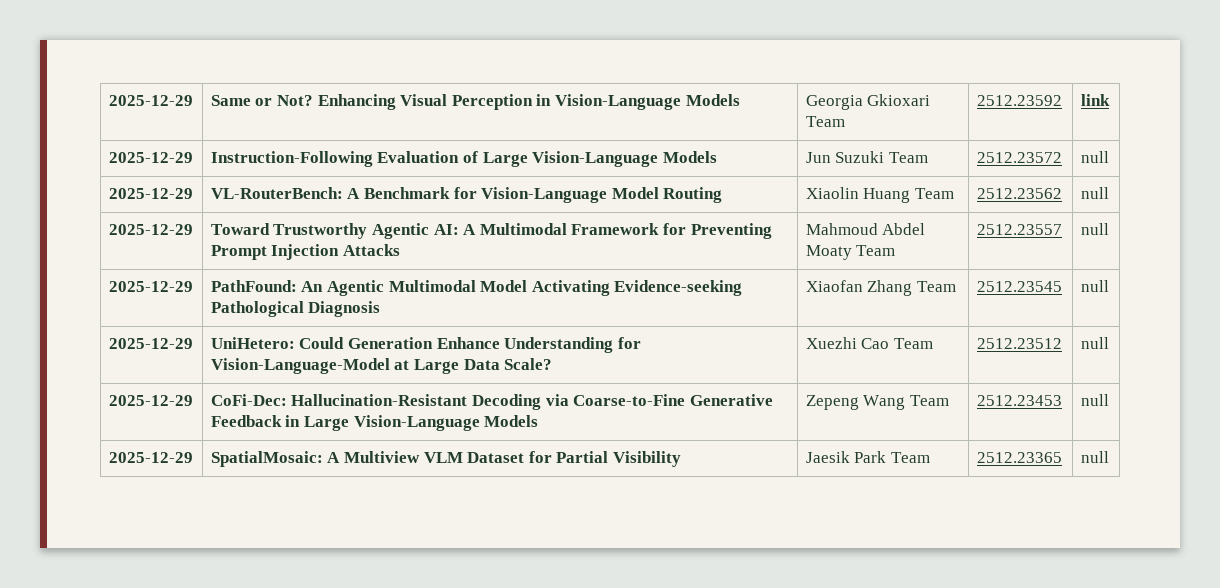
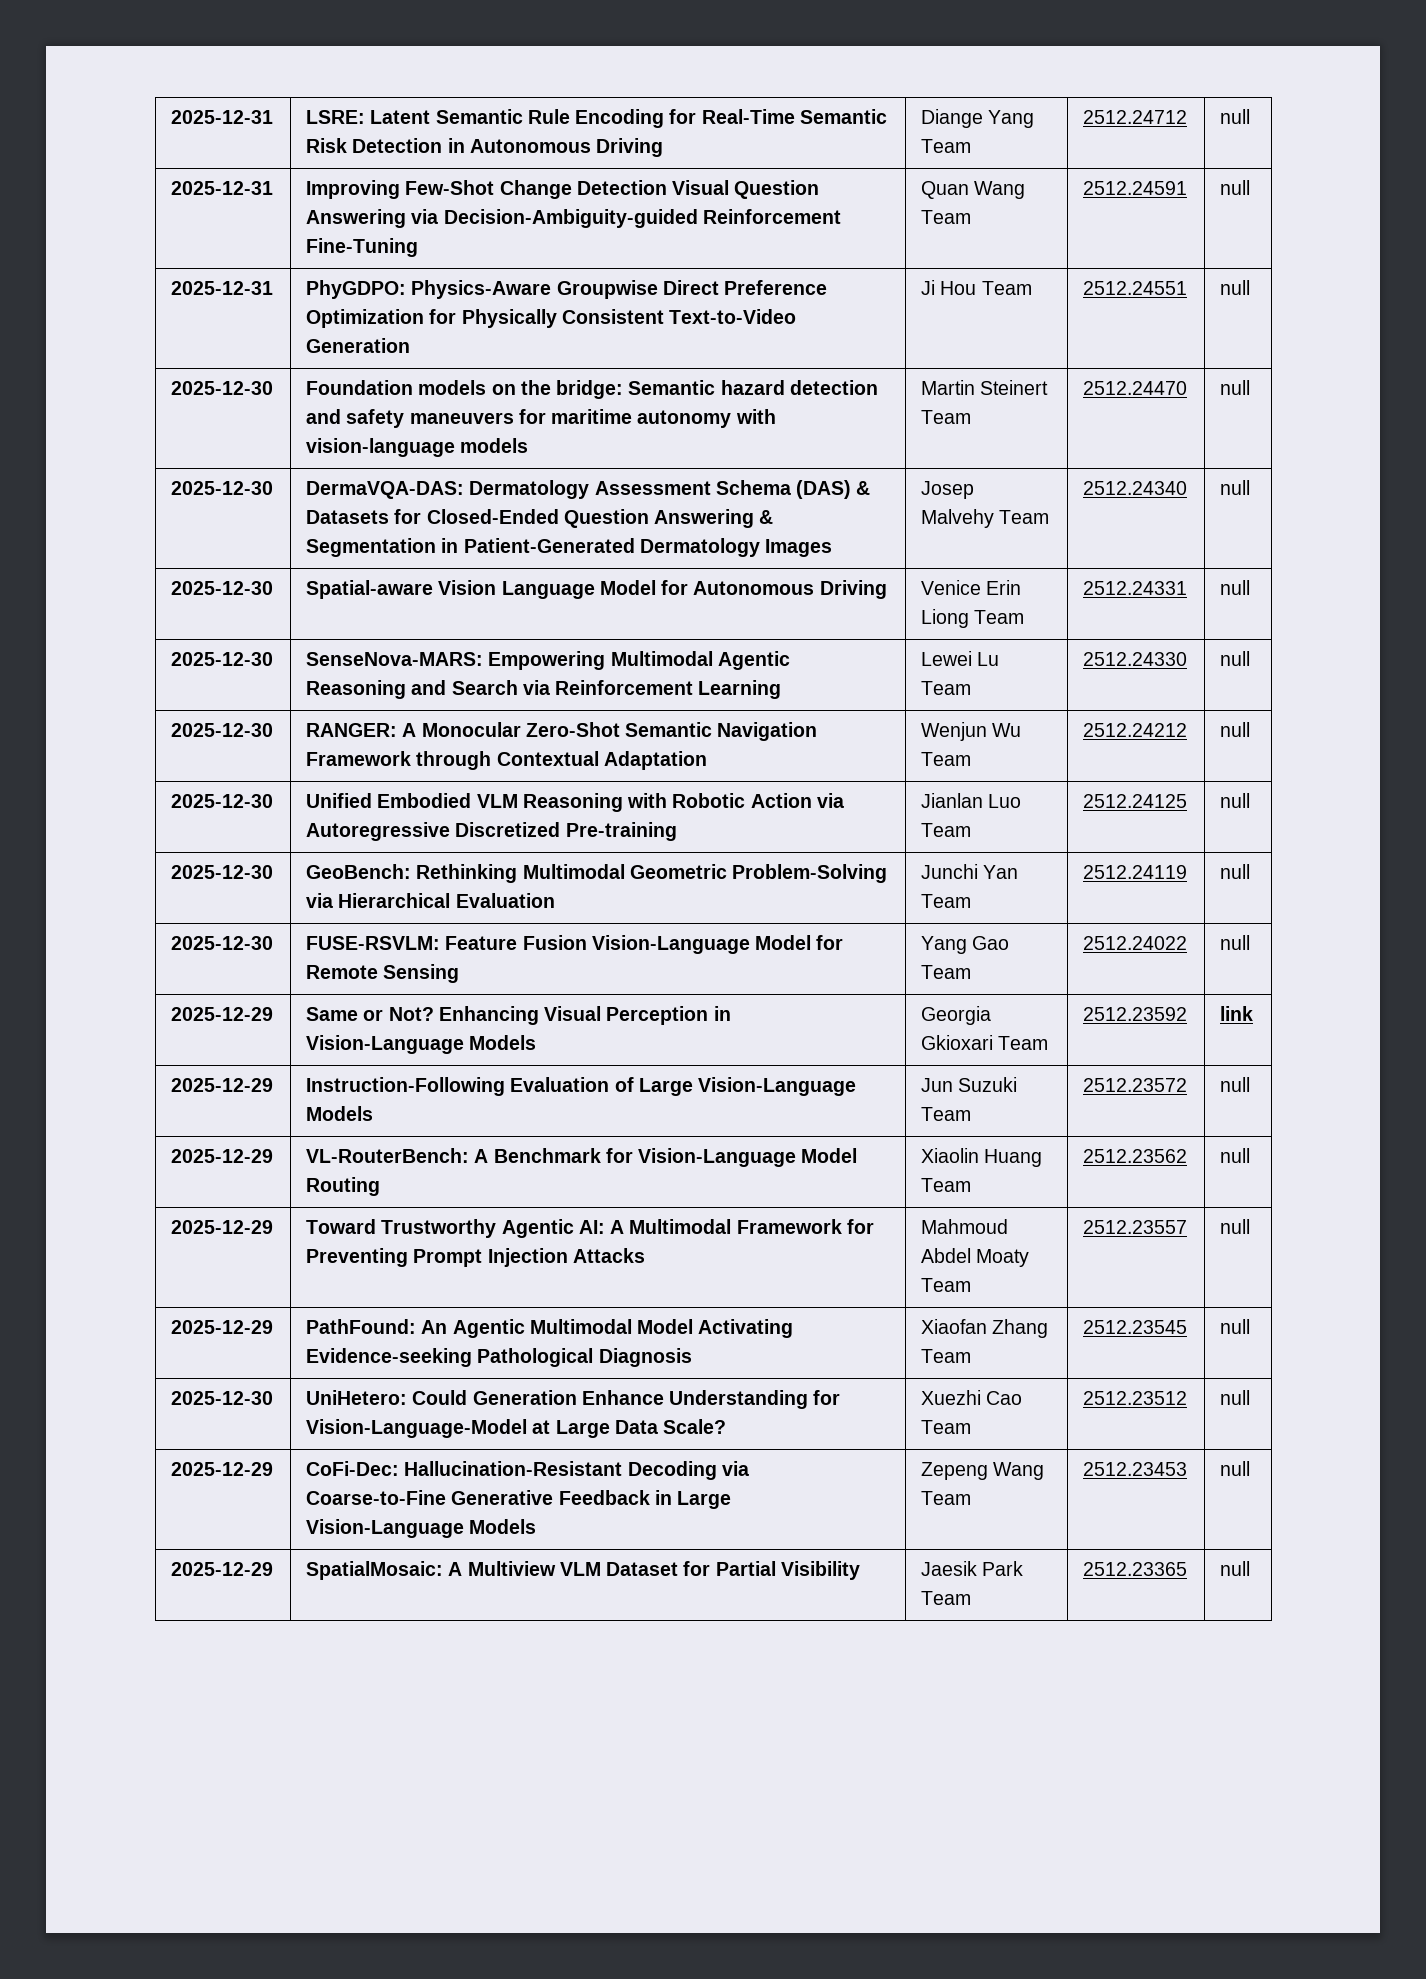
+ 2025-12-31 | LSRE: Latent Semantic Rule Encoding for Real-Time Semantic Risk Detection in Autonomous Driving | Diange Yang Team | 2512.24712 | null
+ 2025-12-31 | Improving Few-Shot Change Detection Visual Question Answering via Decision-Ambiguity-guided Reinforcement Fine-Tuning | Quan Wang Team | 2512.24591 | null
+ 2025-12-31 | PhyGDPO: Physics-Aware Groupwise Direct Preference Optimization for Physically Consistent Text-to-Video Generation | Ji Hou Team | 2512.24551 | null
+ 2025-12-30 | Foundation models on the bridge: Semantic hazard detection and safety maneuvers for maritime autonomy with vision-language models | Martin Steinert Team | 2512.24470 | null
+ 2025-12-30 | DermaVQA-DAS: Dermatology Assessment Schema (DAS) & Datasets for Closed-Ended Question Answering & Segmentation in Patient-Generated Dermatology Images | Josep Malvehy Team | 2512.24340 | null
+ 2025-12-30 | Spatial-aware Vision Language Model for Autonomous Driving | Venice Erin Liong Team | 2512.24331 | null
+ 2025-12-30 | SenseNova-MARS: Empowering Multimodal Agentic Reasoning and Search via Reinforcement Learning | Lewei Lu Team | 2512.24330 | null
+ 2025-12-30 | RANGER: A Monocular Zero-Shot Semantic Navigation Framework through Contextual Adaptation | Wenjun Wu Team | 2512.24212 | null
+ 2025-12-30 | Unified Embodied VLM Reasoning with Robotic Action via Autoregressive Discretized Pre-training | Jianlan Luo Team | 2512.24125 | null
+ 2025-12-30 | GeoBench: Rethinking Multimodal Geometric Problem-Solving via Hierarchical Evaluation | Junchi Yan Team | 2512.24119 | null
+ 2025-12-30 | FUSE-RSVLM: Feature Fusion Vision-Language Model for Remote Sensing | Yang Gao Team | 2512.24022 | null
- 2025-12-29 | UniHetero: Could Generation Enhance Understanding for Vision-Language-Model at Large Data Scale? | Xuezhi Cao Team | 2512.23512 | null
+ 2025-12-30 | UniHetero: Could Generation Enhance Understanding for Vision-Language-Model at Large Data Scale? | Xuezhi Cao Team | 2512.23512 | null

